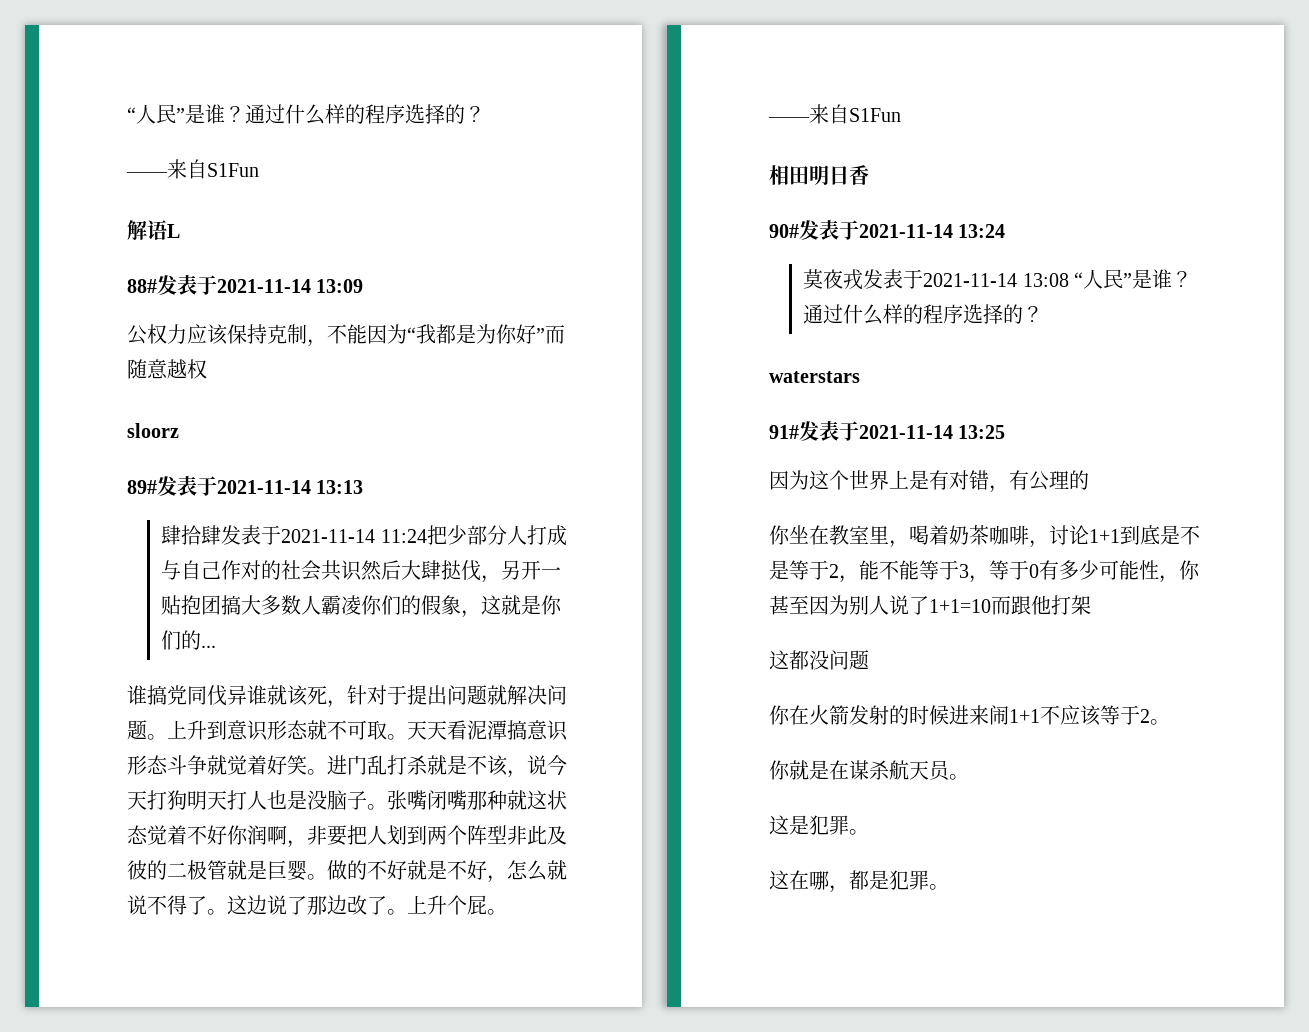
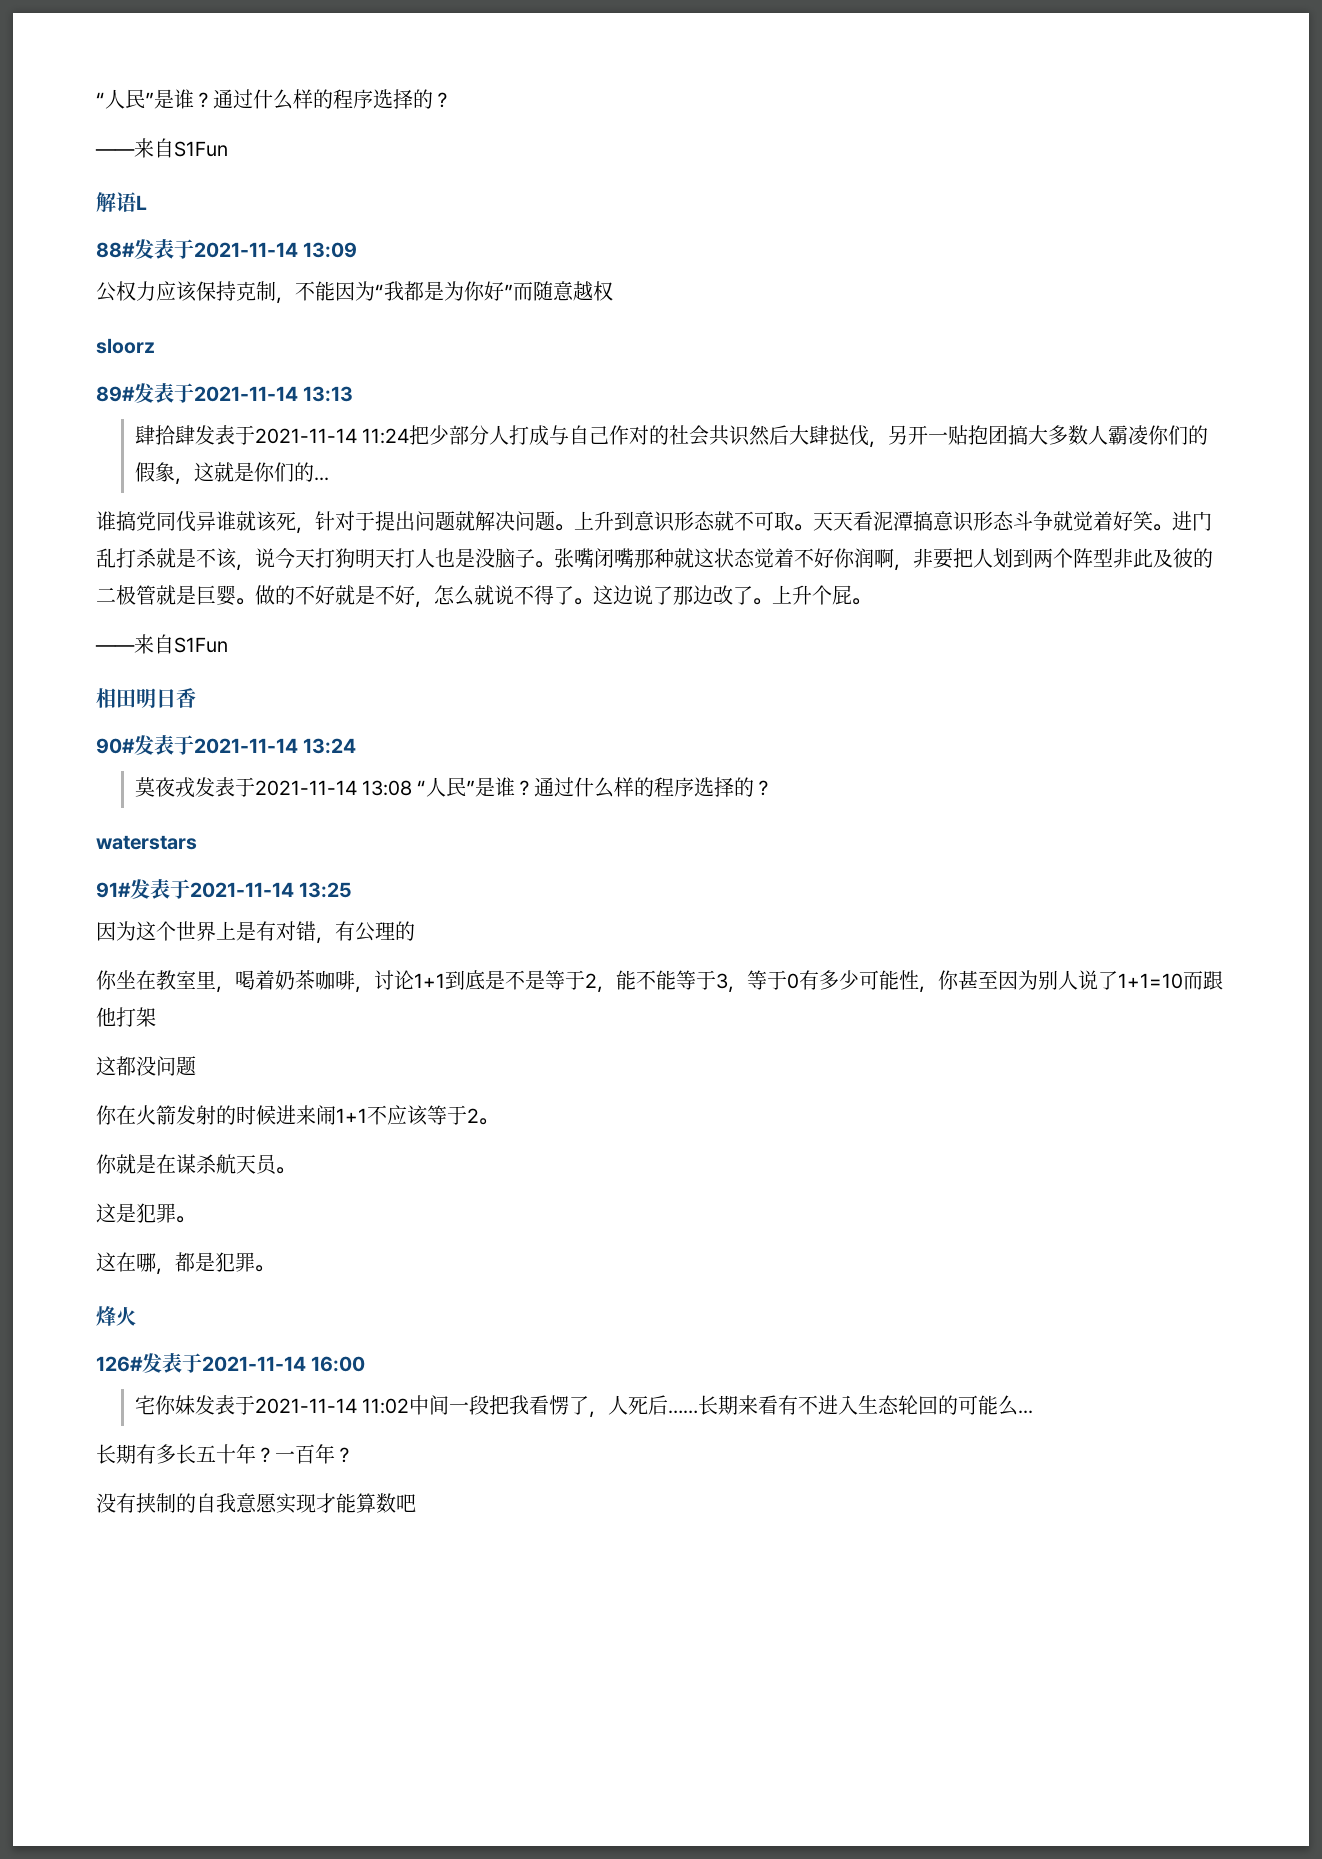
+ 烽火
+ 126#发表于2021-11-14 16:00
+ 宅你妹发表于2021-11-14 11:02中间一段把我看愣了，人死后……长期来看有不进入生态轮回的可能么...
+ 长期有多长五十年？一百年？
+ 没有挟制的自我意愿实现才能算数吧

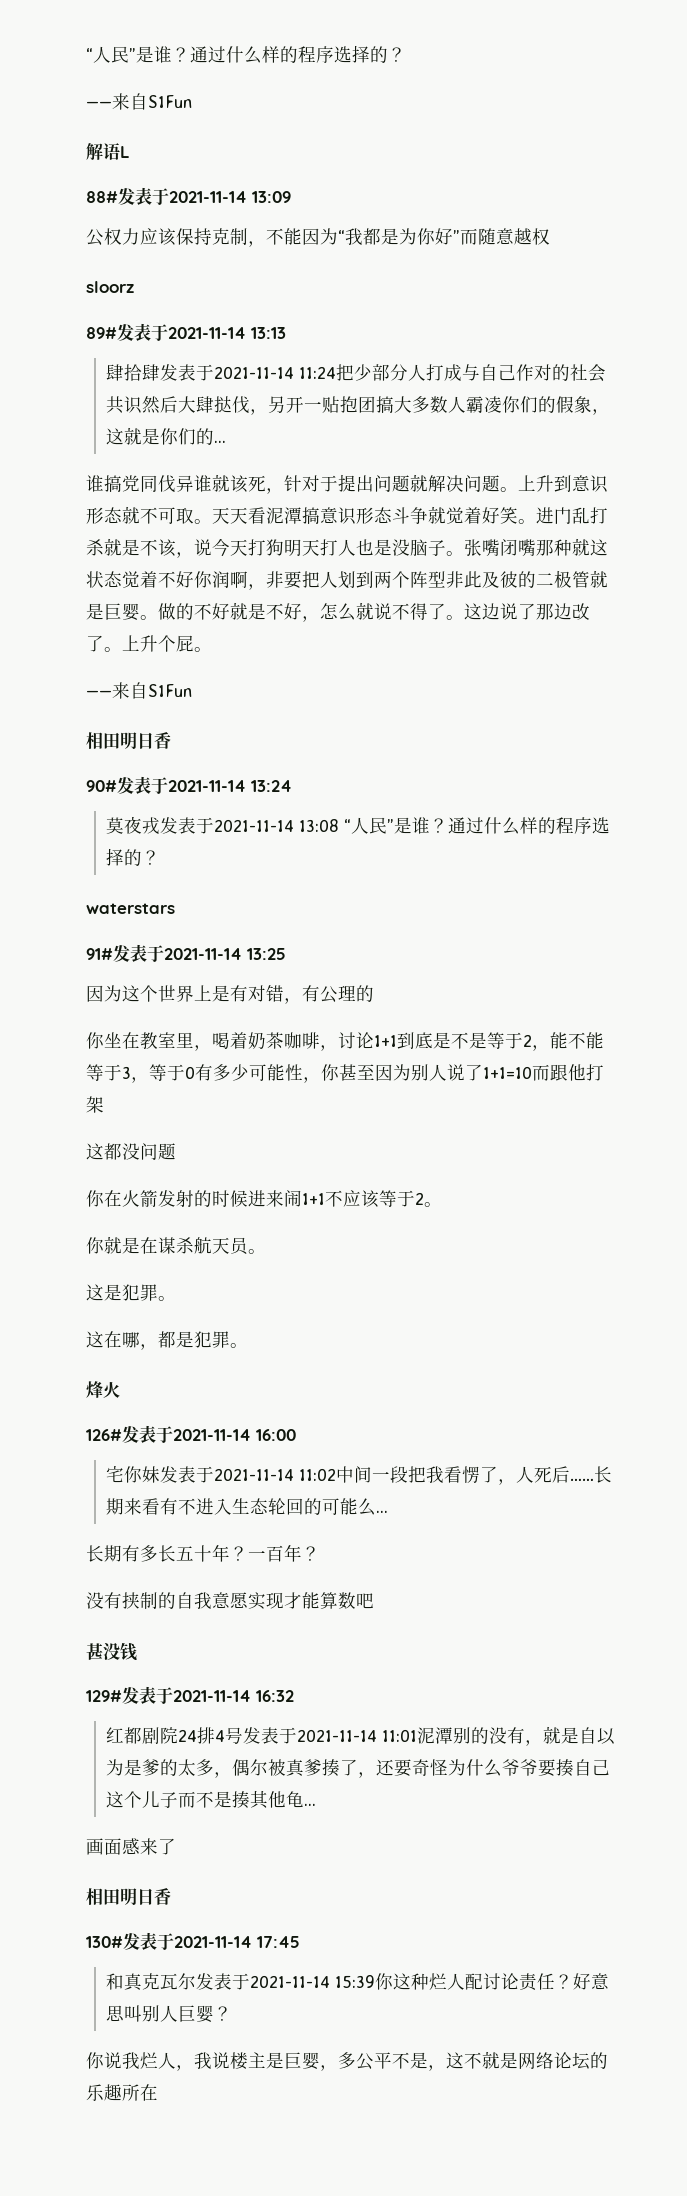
+ 甚没钱
+ 129#发表于2021-11-14 16:32
+ 红都剧院24排4号发表于2021-11-14 11:01泥潭别的没有，就是自以为是爹的太多，偶尔被真爹揍了，还要奇怪为什么爷爷要揍自己这个儿子而不是揍其他龟...
+ 画面感来了
+ 相田明日香
+ 130#发表于2021-11-14 17:45
+ 和真克瓦尔发表于2021-11-14 15:39你这种烂人配讨论责任？好意思叫别人巨婴？
+ 你说我烂人，我说楼主是巨婴，多公平不是，这不就是网络论坛的乐趣所在

